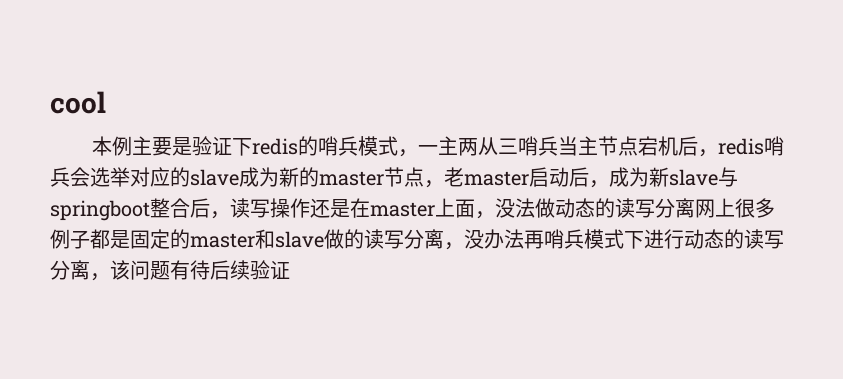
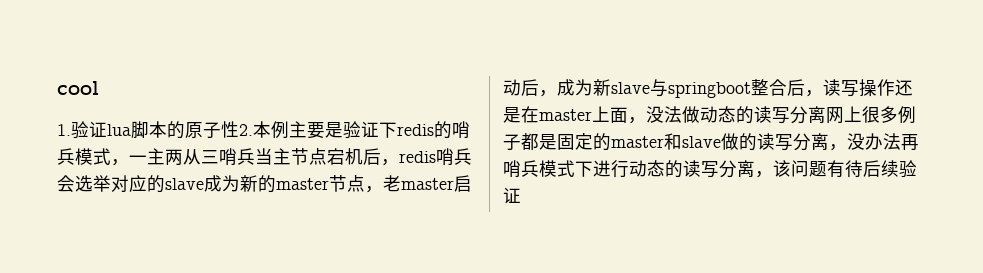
- 本例主要是验证下redis的哨兵模式，一主两从三哨兵当主节点宕机后，redis哨兵会选举对应的slave成为新的master节点，老master启动后，成为新slave与springboot整合后，读写操作还是在master上面，没法做动态的读写分离网上很多例子都是固定的master和slave做的读写分离，没办法再哨兵模式下进行动态的读写分离，该问题有待后续验证
+ 1.验证lua脚本的原子性2.本例主要是验证下redis的哨兵模式，一主两从三哨兵当主节点宕机后，redis哨兵会选举对应的slave成为新的master节点，老master启动后，成为新slave与springboot整合后，读写操作还是在master上面，没法做动态的读写分离网上很多例子都是固定的master和slave做的读写分离，没办法再哨兵模式下进行动态的读写分离，该问题有待后续验证

